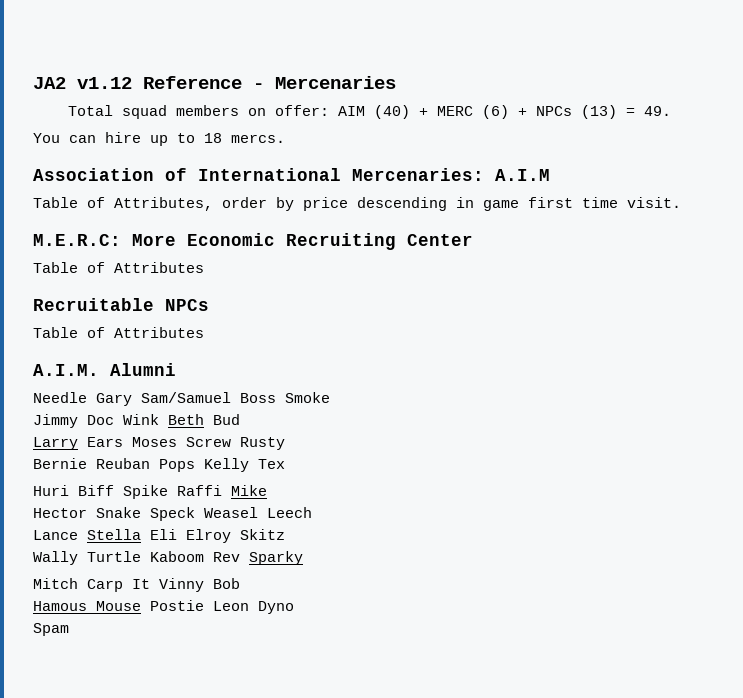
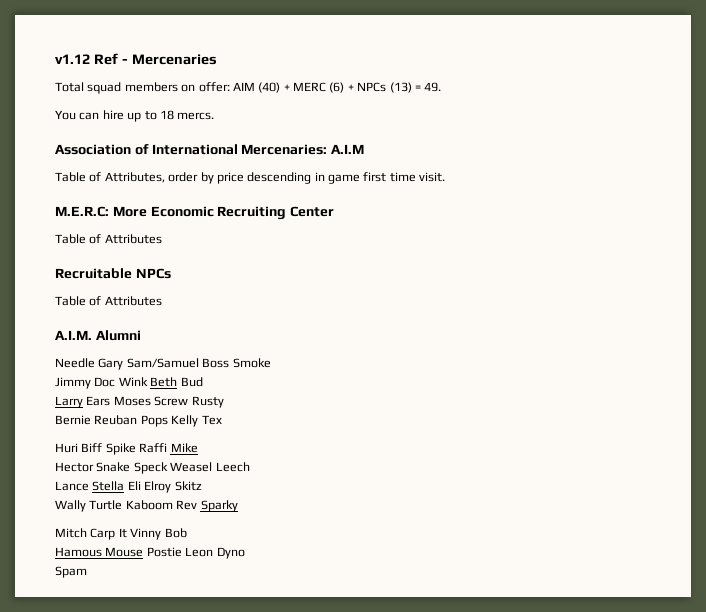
- JA2 v1.12 Reference - Mercenaries
+ v1.12 Ref - Mercenaries

